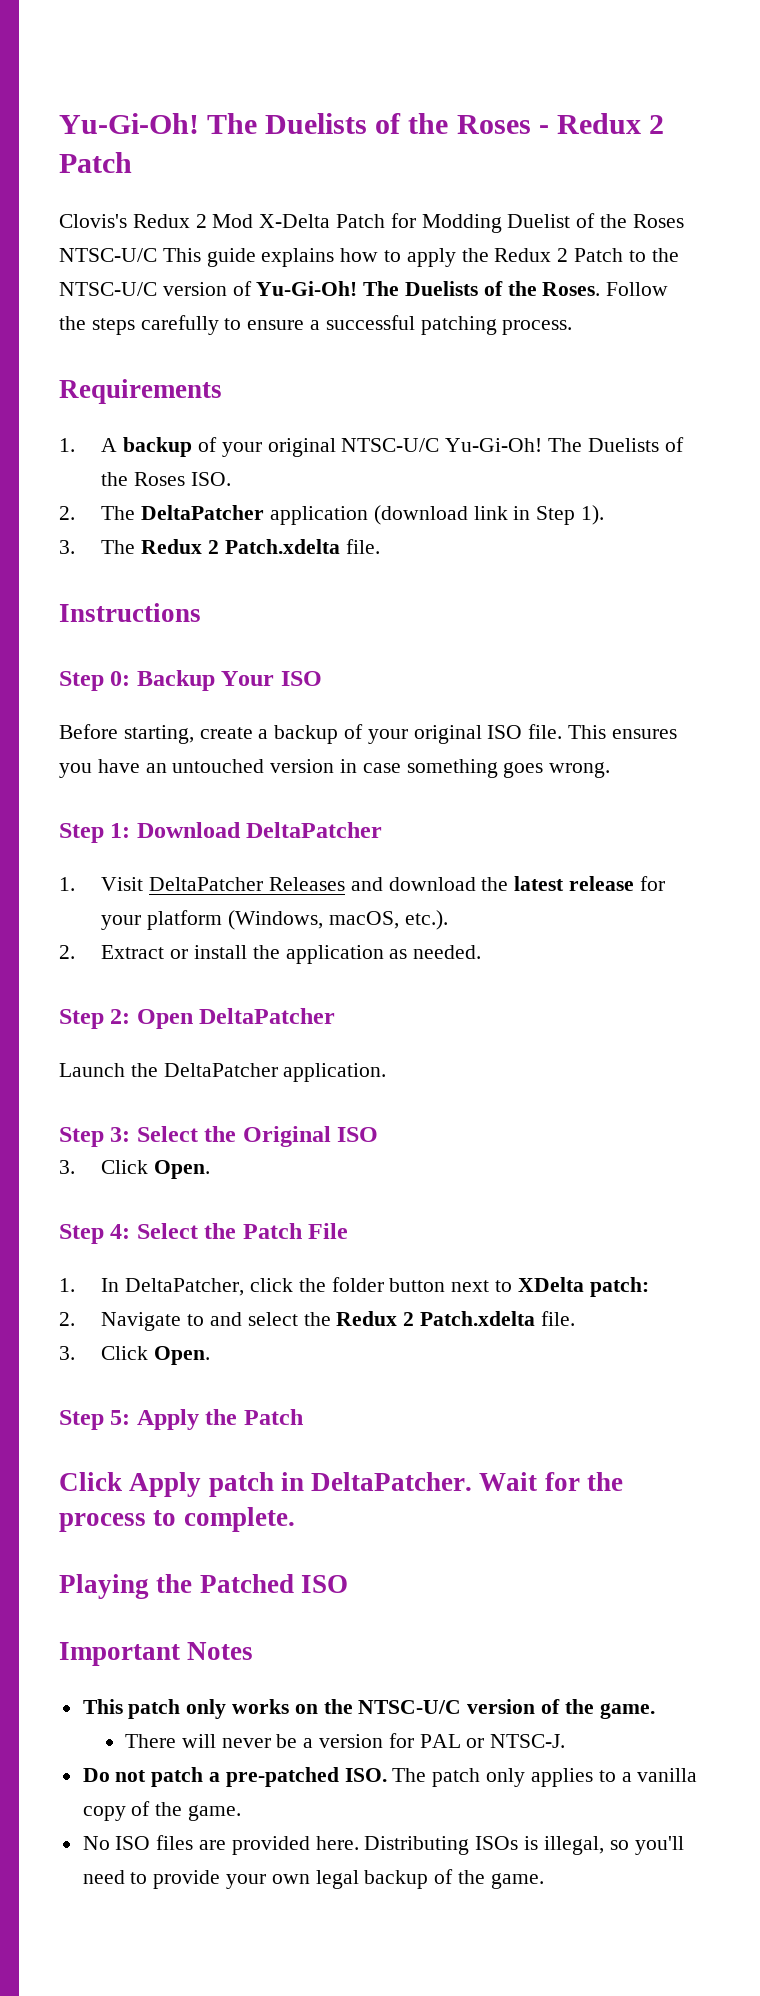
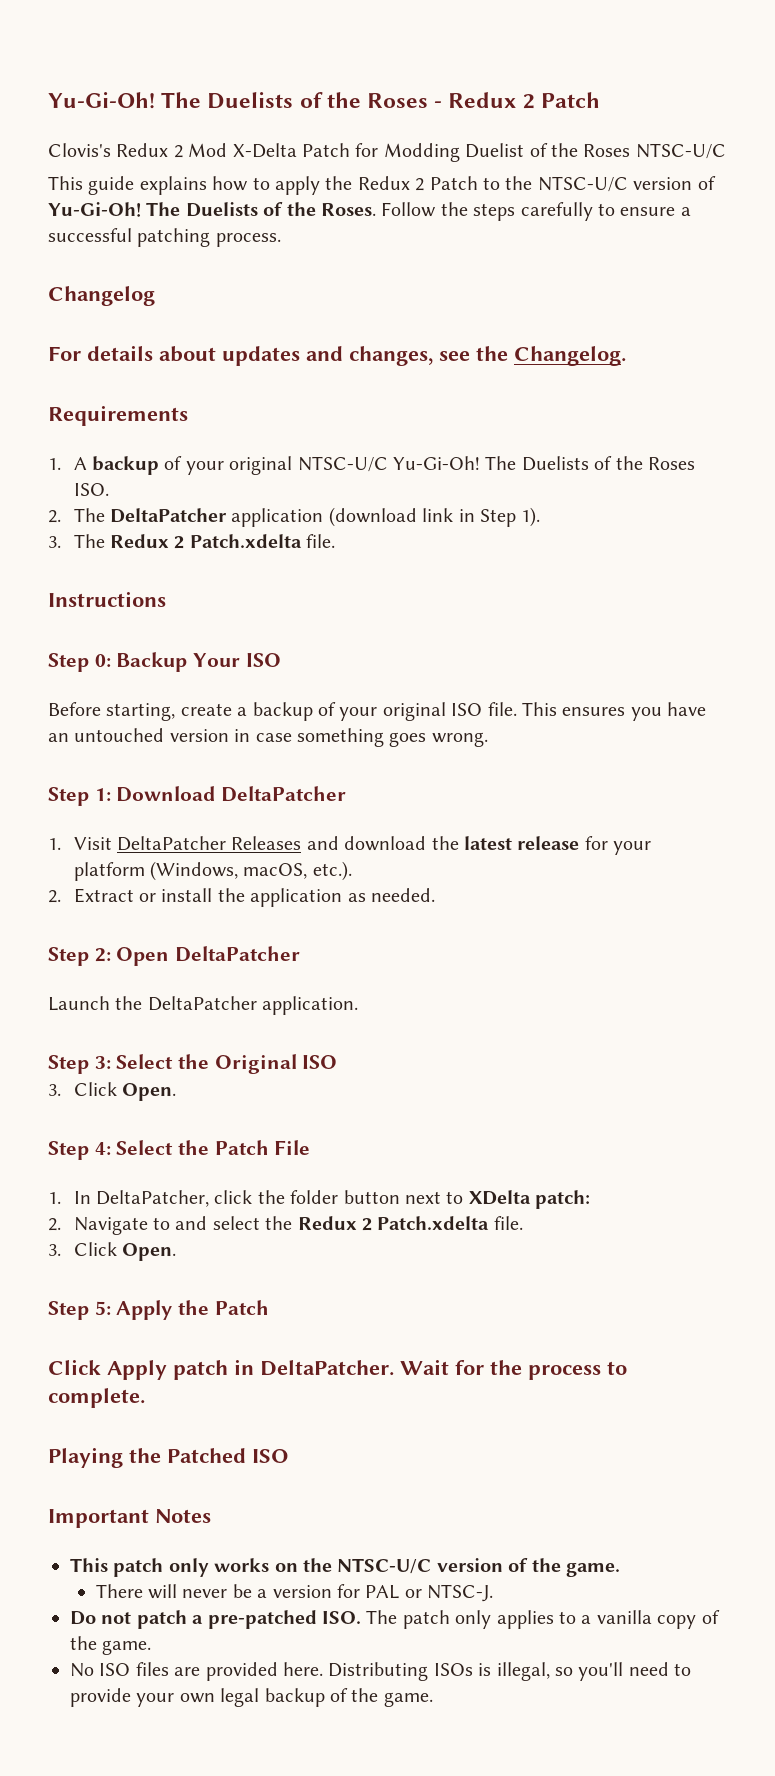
- Clovis's Redux 2 Mod X-Delta Patch for Modding Duelist of the Roses NTSC-U/C This guide explains how to apply the Redux 2 Patch to the NTSC-U/C version of Yu-Gi-Oh!
+ Clovis's Redux 2 Mod X-Delta Patch for Modding Duelist of the Roses NTSC-U/C
+ This guide explains how to apply the Redux 2 Patch to the NTSC-U/C version of Yu-Gi-Oh!
+ Changelog
+ For details about updates and changes, see the Changelog.

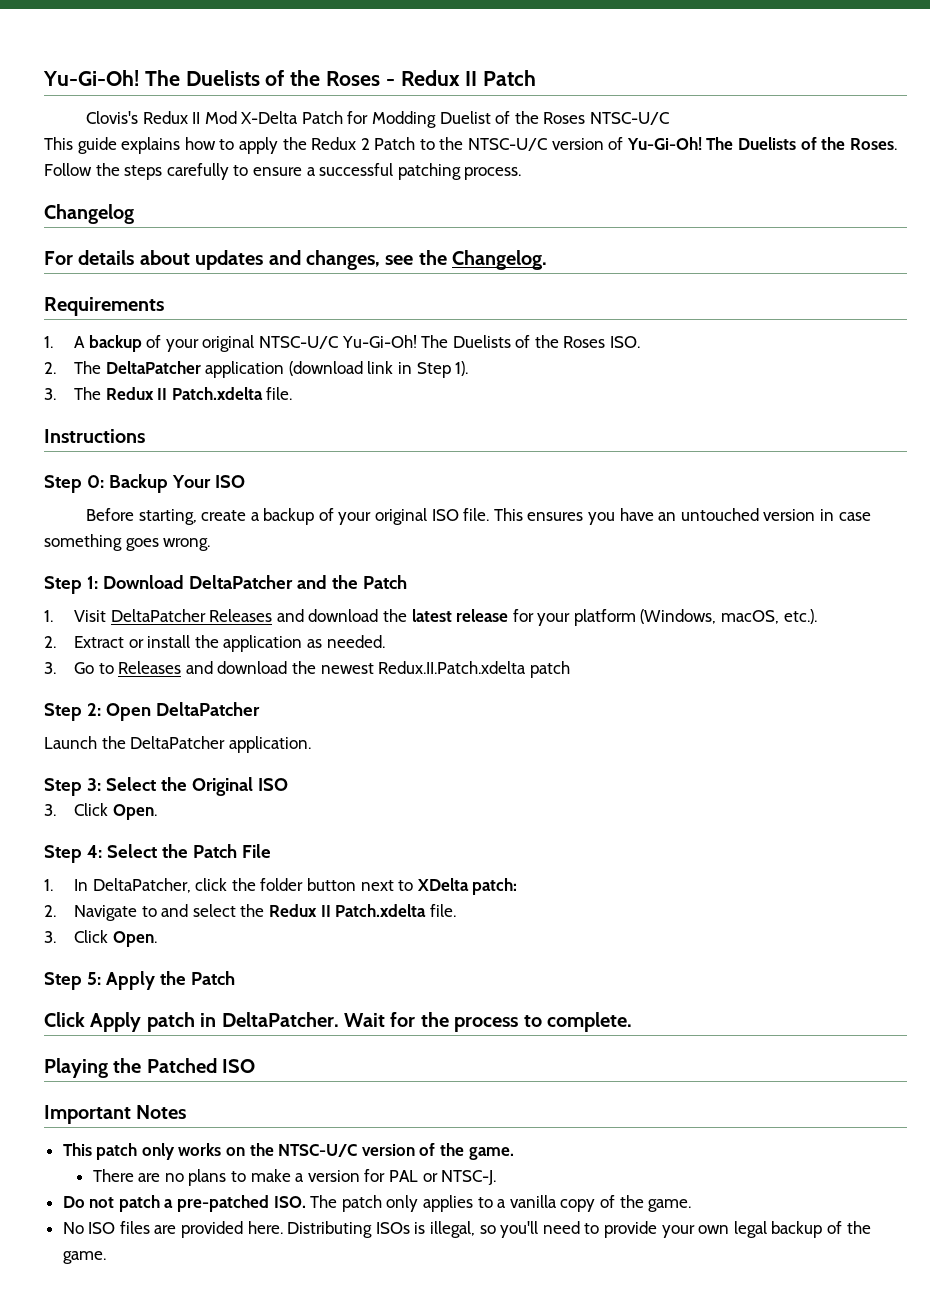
- The Duelists of the Roses - Redux 2 Patch
+ The Duelists of the Roses - Redux II Patch
- Clovis's Redux 2 Mod X-Delta Patch for Modding Duelist of the Roses NTSC-U/C
+ Clovis's Redux II Mod X-Delta Patch for Modding Duelist of the Roses NTSC-U/C
- 3. The Redux 2 Patch.xdelta file.
+ 3. The Redux II Patch.xdelta file.
- Step 1: Download DeltaPatcher
+ Step 1: Download DeltaPatcher and the Patch
+ 3. Go to Releases and download the newest Redux.II.Patch.xdelta patch
- 2. Navigate to and select the Redux 2 Patch.xdelta file.
+ 2. Navigate to and select the Redux II Patch.xdelta file.
- There will never be a version for PAL or NTSC-J.
+ There are no plans to make a version for PAL or NTSC-J.

